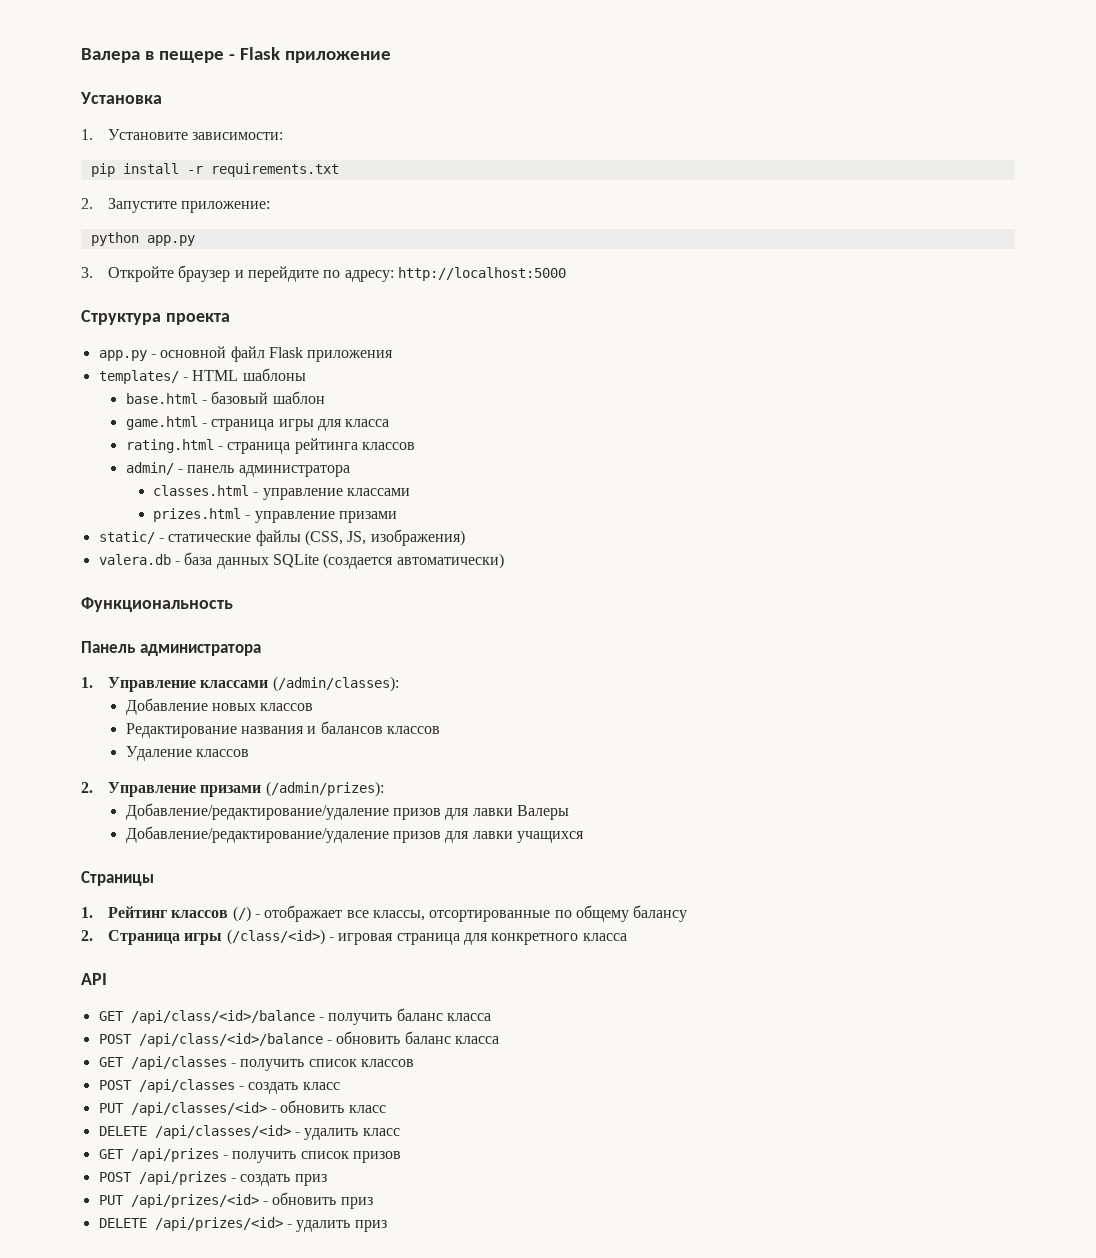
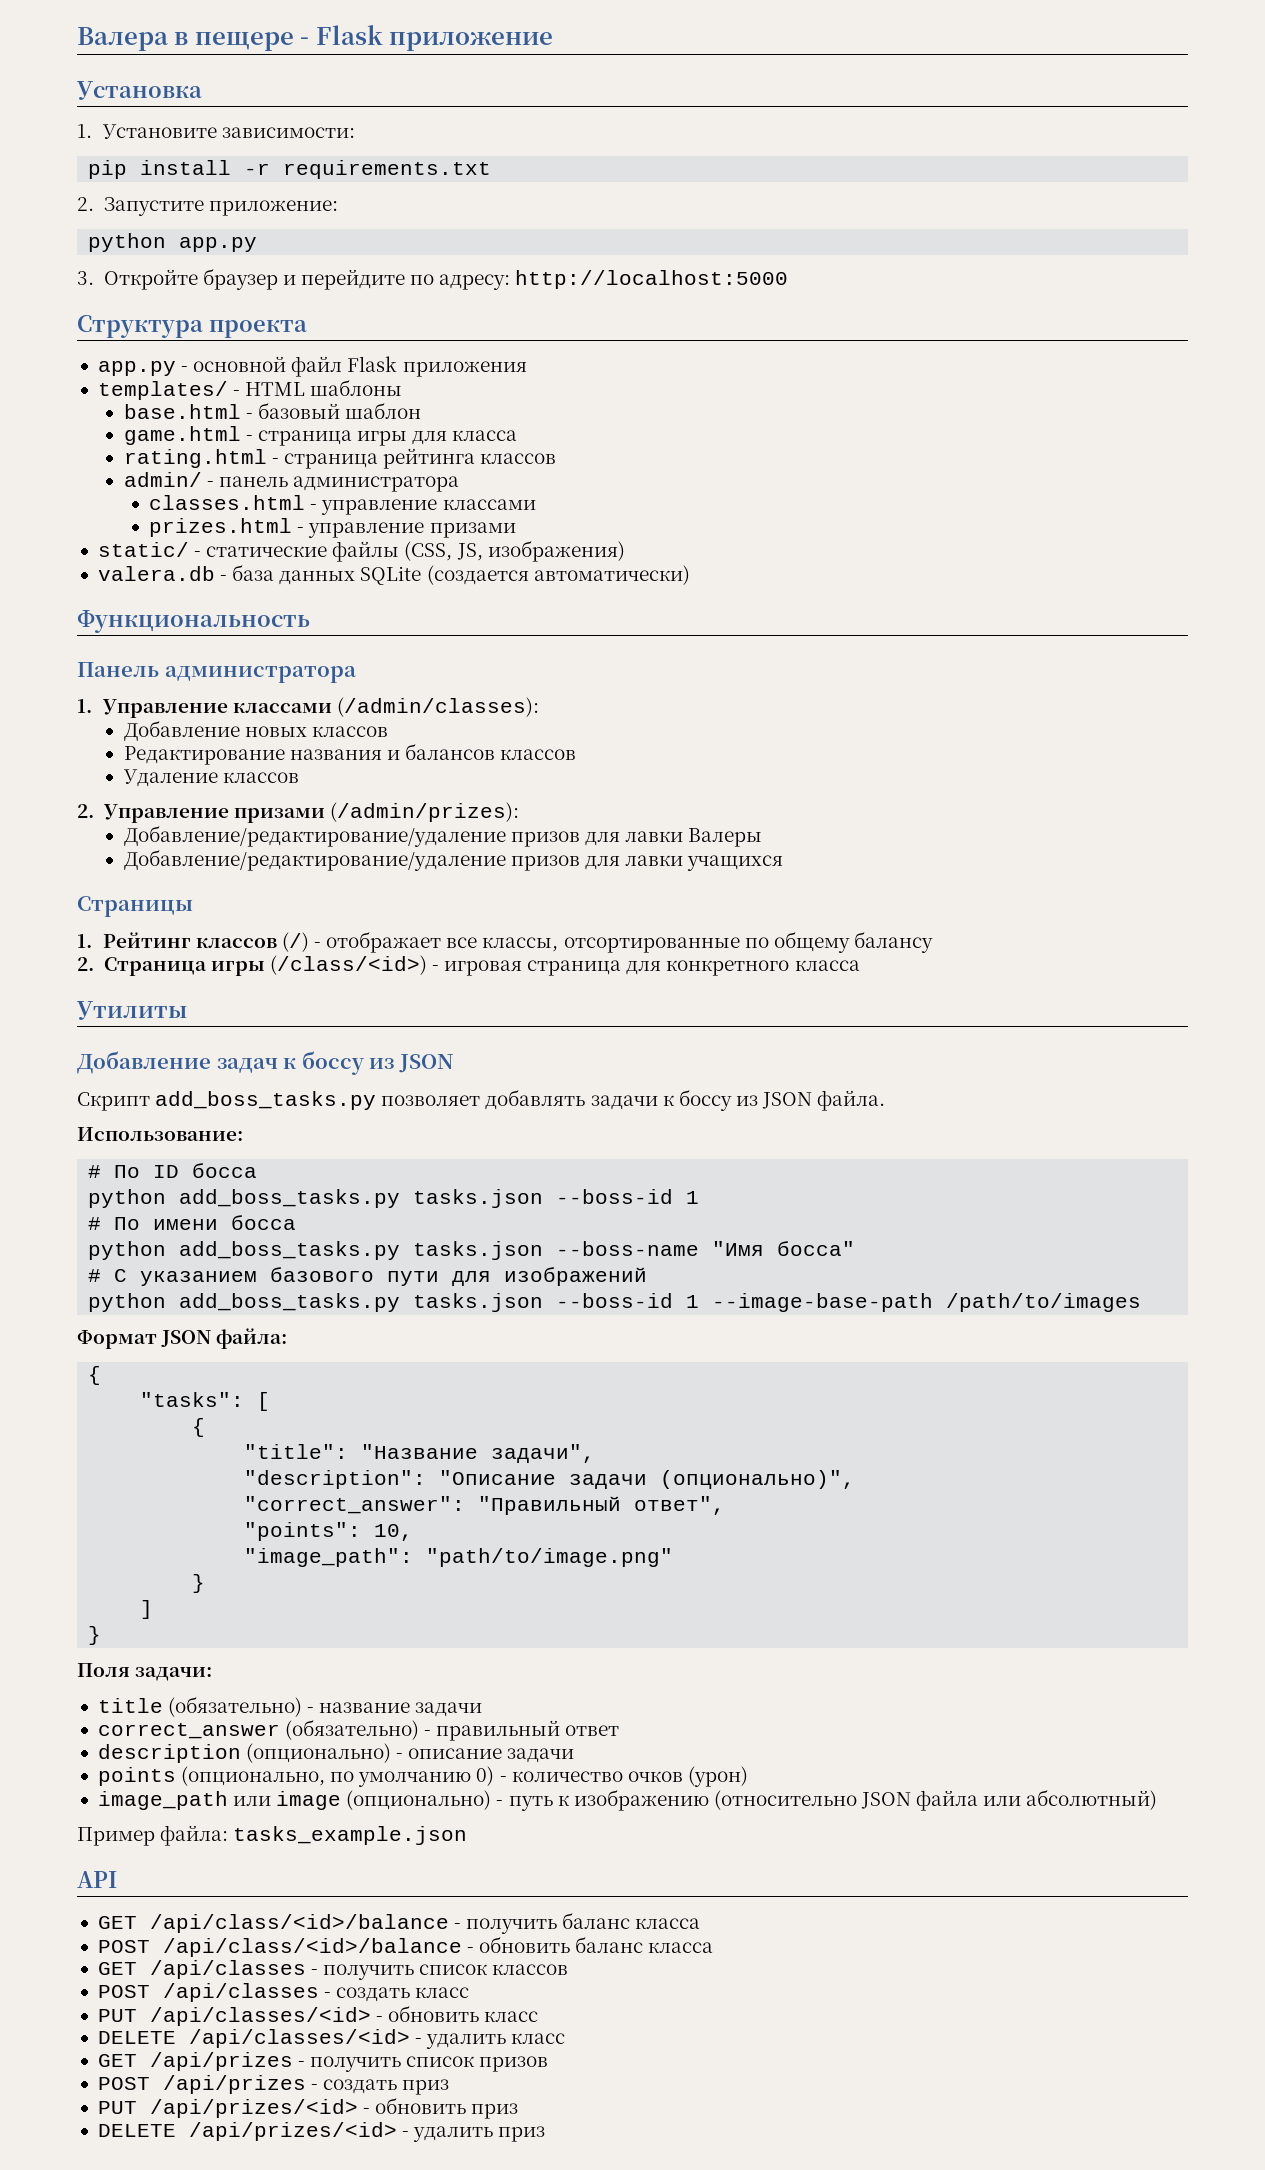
+ Утилиты
+ Добавление задач к боссу из JSON
+ Скрипт add_boss_tasks.py позволяет добавлять задачи к боссу из JSON файла.
+ Использование:
+ # По ID босса
+ python add_boss_tasks.py tasks.json --boss-id 1
+ # По имени босса
+ python add_boss_tasks.py tasks.json --boss-name "Имя босса"
+ # С указанием базового пути для изображений
+ python add_boss_tasks.py tasks.json --boss-id 1 --image-base-path /path/to/images
+ Формат JSON файла:
+ {
+ "tasks": [
+ {
+ "title": "Название задачи",
+ "description": "Описание задачи (опционально)",
+ "correct_answer": "Правильный ответ",
+ "points": 10,
+ "image_path": "path/to/image.png"
+ }
+ ]
+ }
+ Поля задачи:
+ title (обязательно) - название задачи
+ correct_answer (обязательно) - правильный ответ
+ description (опционально) - описание задачи
+ points (опционально, по умолчанию 0) - количество очков (урон)
+ image_path или image (опционально) - путь к изображению (относительно JSON файла или абсолютный)
+ Пример файла: tasks_example.json

